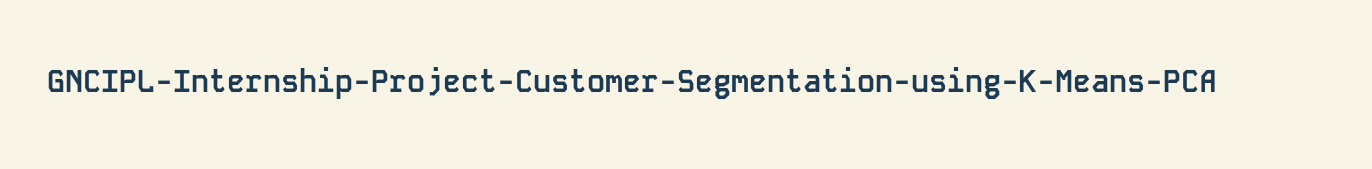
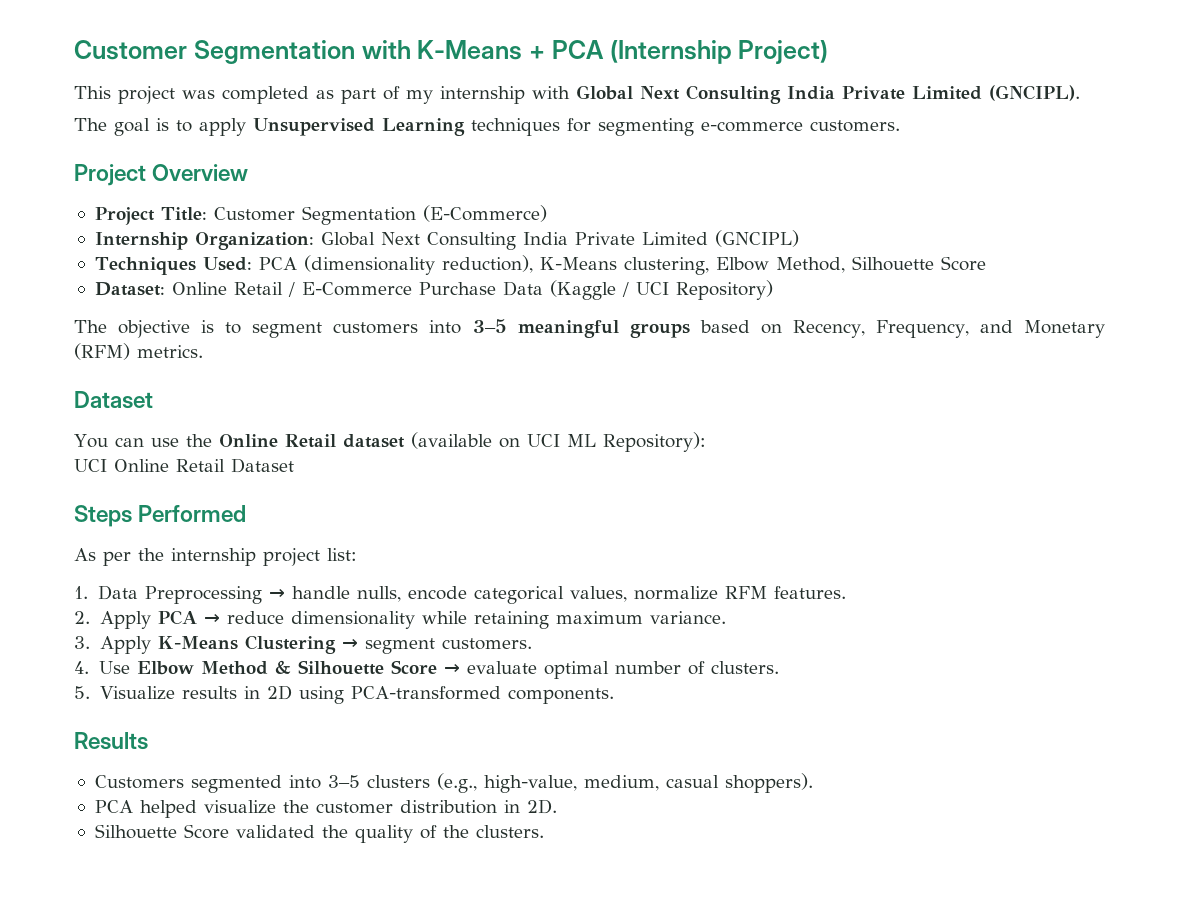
- GNCIPL-Internship-Project-Customer-Segmentation-using-K-Means-PCA
+ Customer Segmentation with K-Means + PCA (Internship Project)
+ This project was completed as part of my internship with Global Next Consulting India Private Limited (GNCIPL).
+ The goal is to apply Unsupervised Learning techniques for segmenting e-commerce customers.
+ Project Overview
+ Project Title: Customer Segmentation (E-Commerce)
+ Internship Organization: Global Next Consulting India Private Limited (GNCIPL)
+ Techniques Used: PCA (dimensionality reduction), K-Means clustering, Elbow Method, Silhouette Score
+ Dataset: Online Retail / E-Commerce Purchase Data (Kaggle / UCI Repository)
+ The objective is to segment customers into 3–5 meaningful groups based on Recency, Frequency, and Monetary (RFM) metrics.
+ Dataset
+ You can use the Online Retail dataset (available on UCI ML Repository):
+ UCI Online Retail Dataset
+ Steps Performed
+ As per the internship project list:
+ 1. Data Preprocessing → handle nulls, encode categorical values, normalize RFM features.
+ 2. Apply PCA → reduce dimensionality while retaining maximum variance.
+ 3. Apply K-Means Clustering → segment customers.
+ 4. Use Elbow Method & Silhouette Score → evaluate optimal number of clusters.
+ 5. Visualize results in 2D using PCA-transformed components.
+ Results
+ Customers segmented into 3–5 clusters (e.g., high-value, medium, casual shoppers).
+ PCA helped visualize the customer distribution in 2D.
+ Silhouette Score validated the quality of the clusters.

